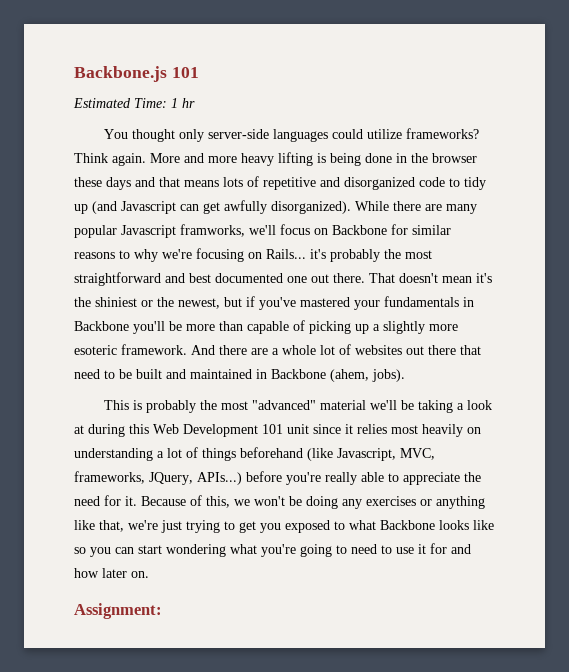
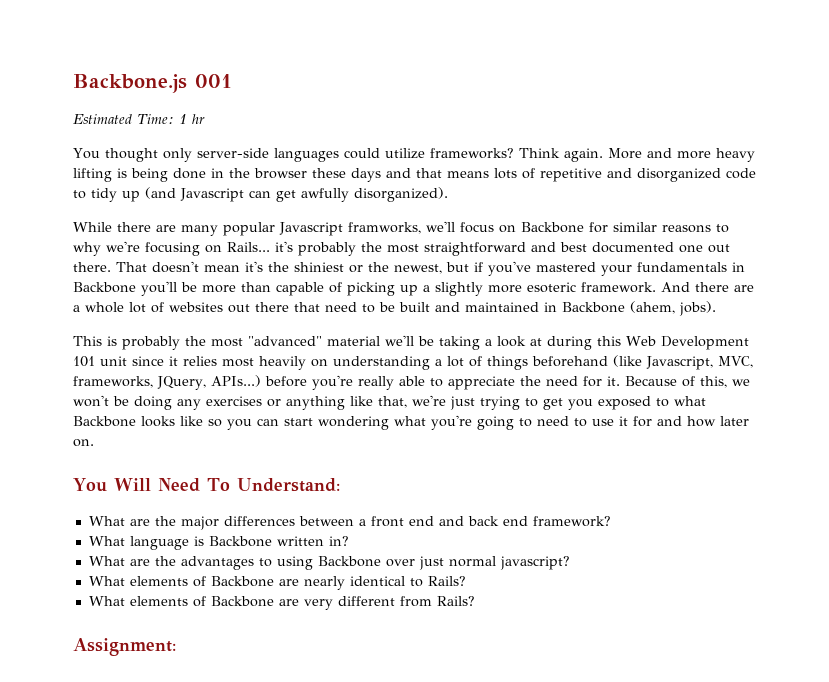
- Backbone.js 101
+ Backbone.js 001
- More and more heavy lifting is being done in the browser these days and that means lots of repetitive and disorganized code to tidy up (and Javascript can get awfully disorganized). While there are many popular Javascript framworks, we'll focus on Backbone for similar reasons to why we're focusing on Rails... it's probably the most straightforward and best documented one out there.
+ More and more heavy lifting is being done in the browser these days and that means lots of repetitive and disorganized code to tidy up (and Javascript can get awfully disorganized).
+ While there are many popular Javascript framworks, we'll focus on Backbone for similar reasons to why we're focusing on Rails... it's probably the most straightforward and best documented one out there.
+ You Will Need To Understand:
+ What are the major differences between a front end and back end framework?
+ What language is Backbone written in?
+ What are the advantages to using Backbone over just normal javascript?
+ What elements of Backbone are nearly identical to Rails?
+ What elements of Backbone are very different from Rails?

